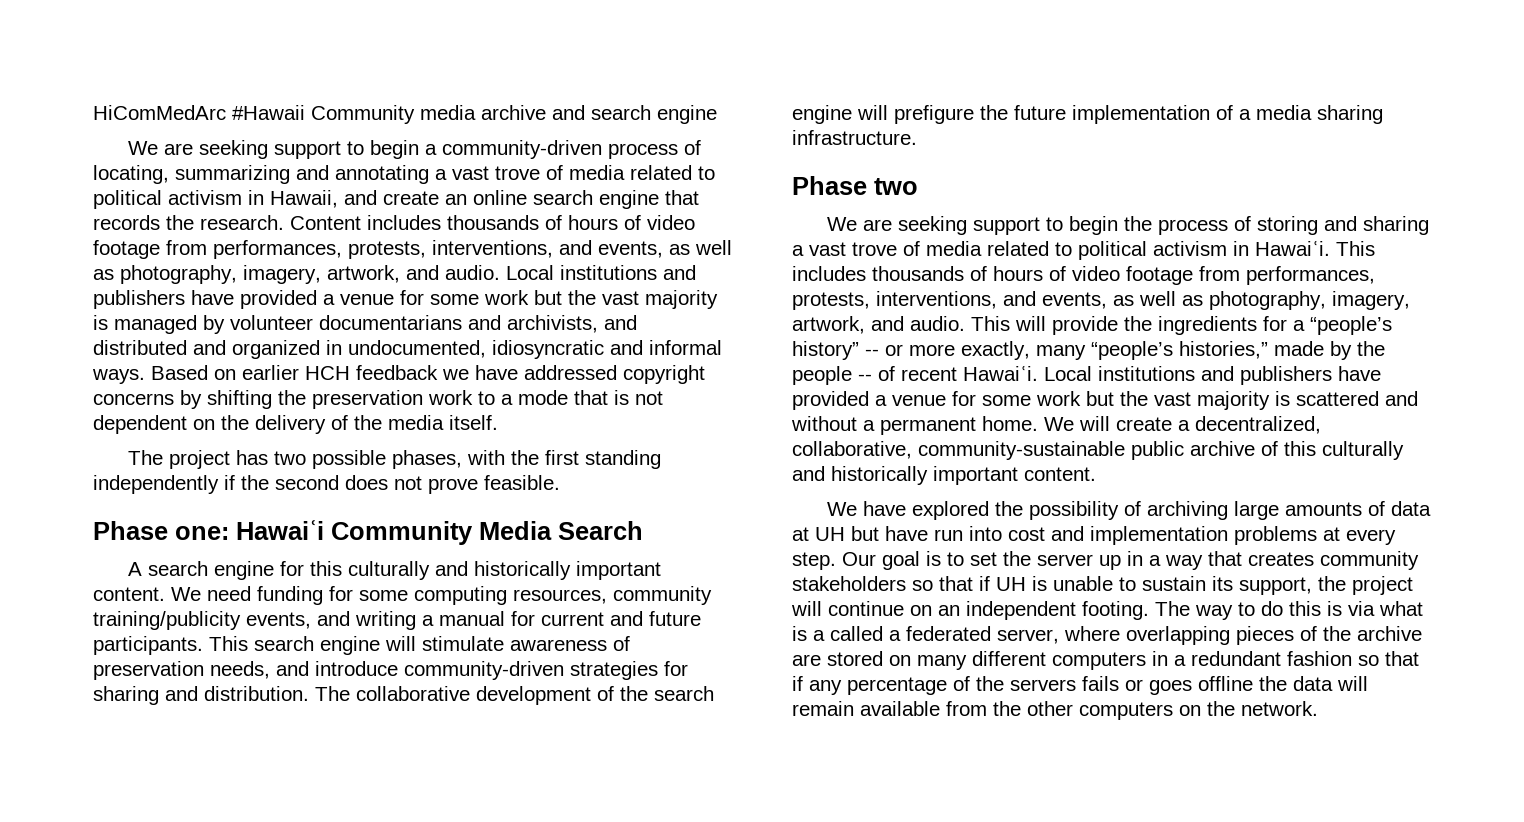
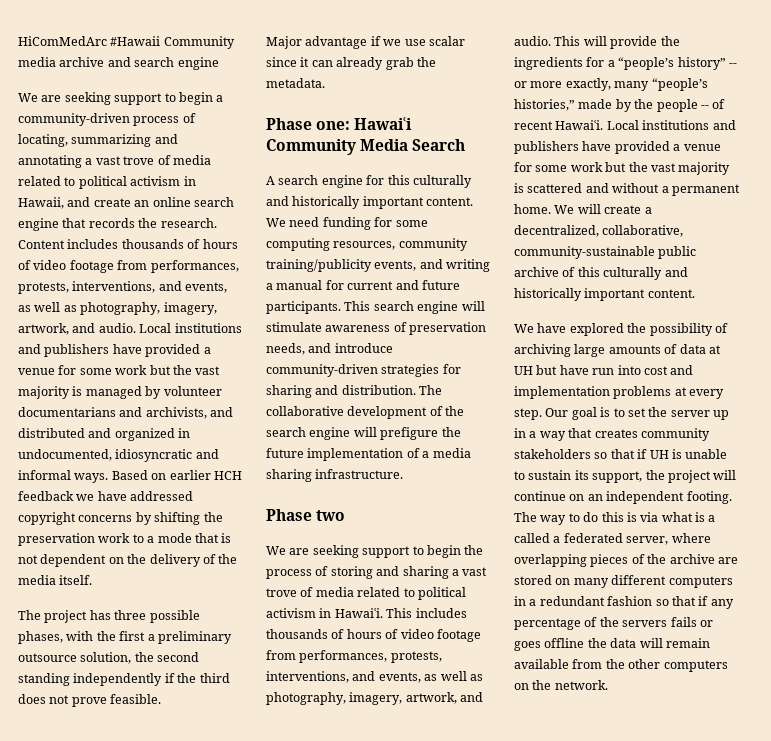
- The project has two possible phases, with the first standing independently if the second does not prove feasible.
+ The project has three possible phases, with the first a preliminary outsource solution, the second standing independently if the third does not prove feasible.
+ Major advantage if we use scalar since it can already grab the metadata.

